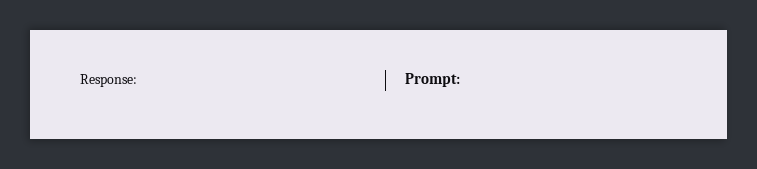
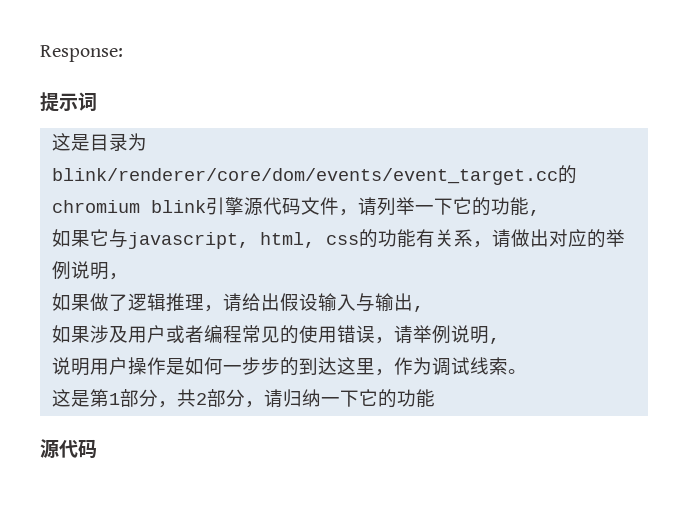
- Prompt:
+ 提示词
+ 这是目录为blink/renderer/core/dom/events/event_target.cc的chromium blink引擎源代码文件，请列举一下它的功能,
+ 如果它与javascript, html, css的功能有关系，请做出对应的举例说明，
+ 如果做了逻辑推理，请给出假设输入与输出,
+ 如果涉及用户或者编程常见的使用错误，请举例说明,
+ 说明用户操作是如何一步步的到达这里，作为调试线索。
+ 这是第1部分，共2部分，请归纳一下它的功能
+ 源代码

